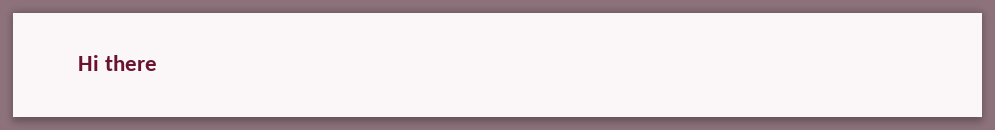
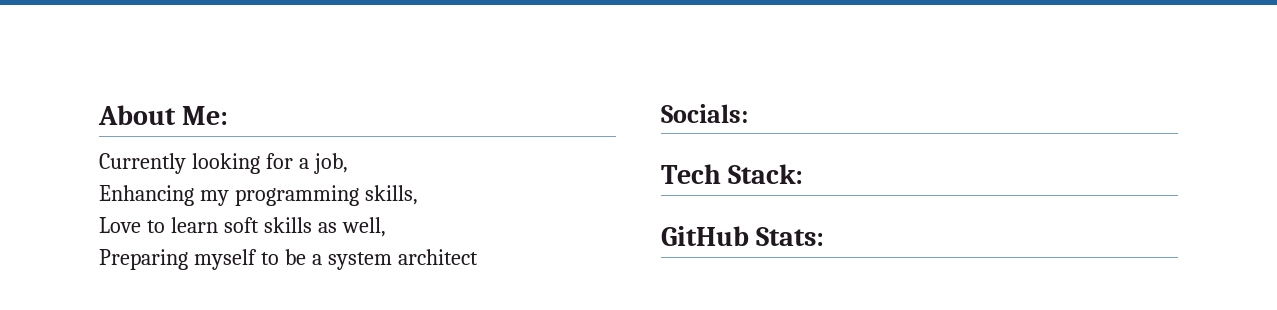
- Hi there
+ About Me:
+ Currently looking for a job,
+ Enhancing my programming skills,
+ Love to learn soft skills as well,
+ Preparing myself to be a system architect
+ Socials:
+ Tech Stack:
+ GitHub Stats:

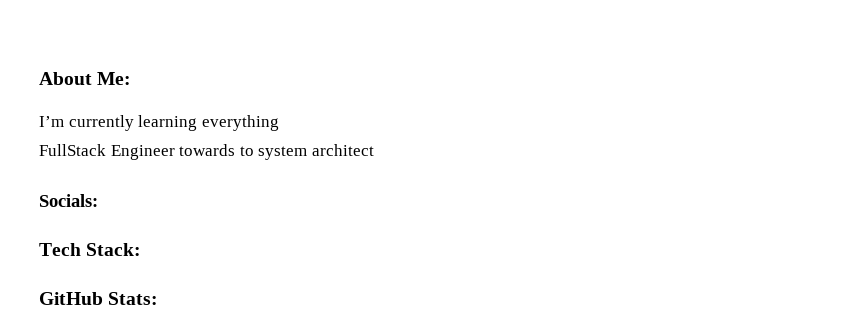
- Currently looking for a job,
- Enhancing my programming skills,
- Love to learn soft skills as well,
- Preparing myself to be a system architect
+ I’m currently learning everything
+ FullStack Engineer towards to system architect

